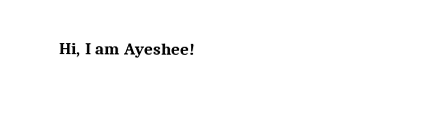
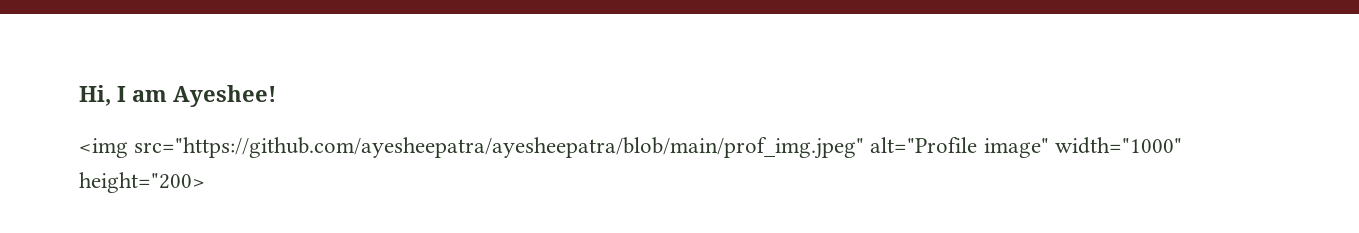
+ <img src="https://github.com/ayesheepatra/ayesheepatra/blob/main/prof_img.jpeg" alt="Profile image" width="1000" height="200>

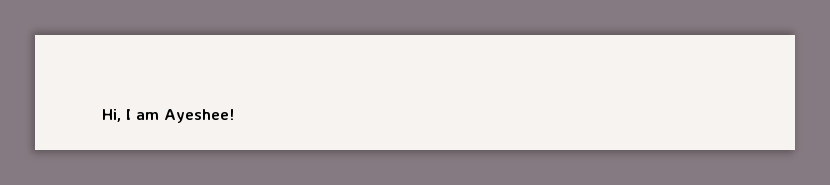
- <img src="https://github.com/ayesheepatra/ayesheepatra/blob/main/prof_img.jpeg" alt="Profile image" width="1000" height="200>

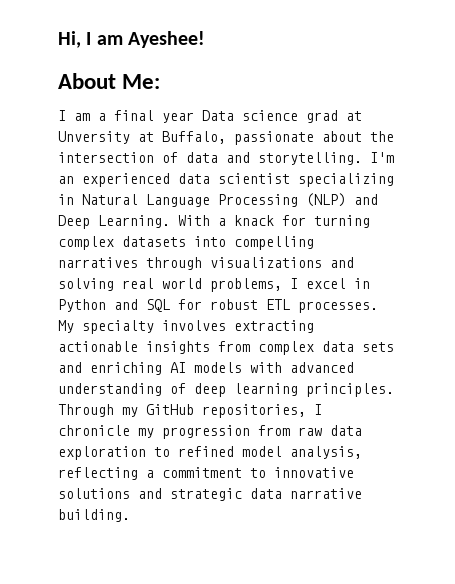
+ About Me:
+ I am a final year Data science grad at Unversity at Buffalo, passionate about the intersection of data and storytelling. I'm an experienced data scientist specializing in Natural Language Processing (NLP) and Deep Learning. With a knack for turning complex datasets into compelling narratives through visualizations and solving real world problems, I excel in Python and SQL for robust ETL processes. My specialty involves extracting actionable insights from complex data sets and enriching AI models with advanced understanding of deep learning principles. Through my GitHub repositories, I chronicle my progression from raw data exploration to refined model analysis, reflecting a commitment to innovative solutions and strategic data narrative building.

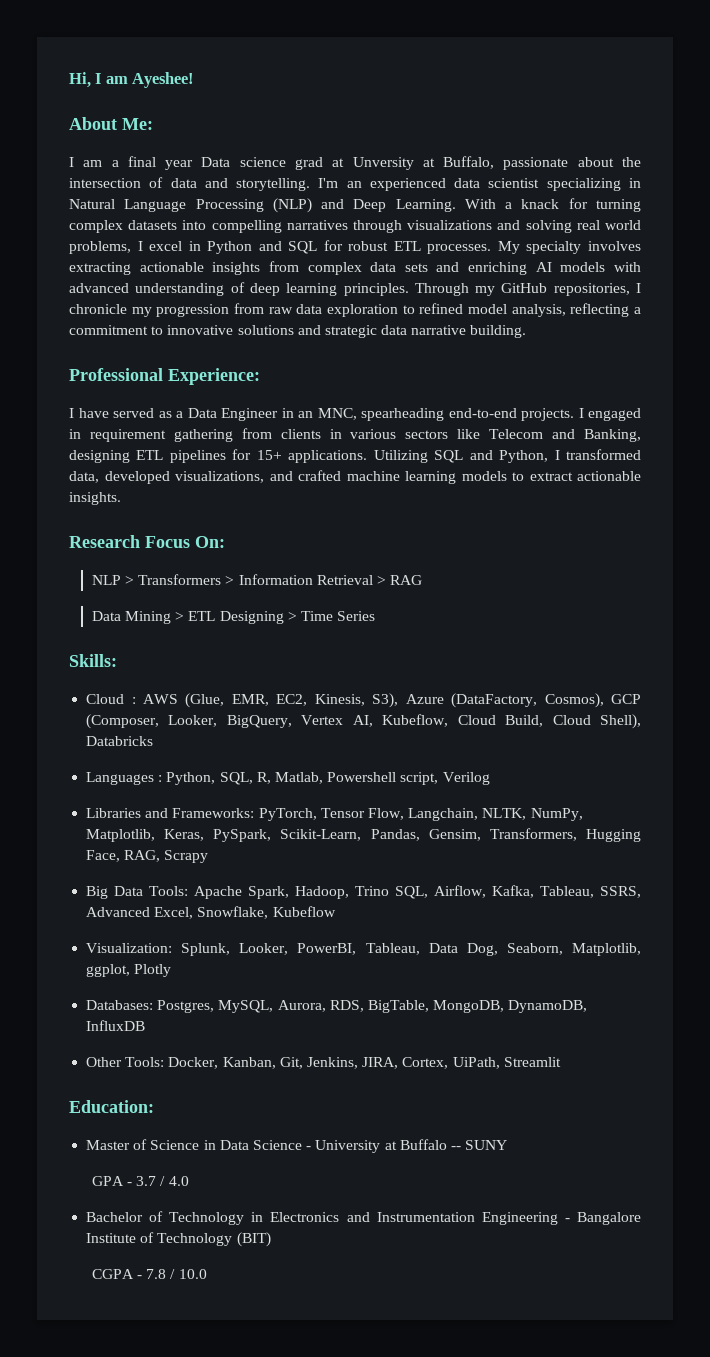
+ Professional Experience:
+ I have served as a Data Engineer in an MNC, spearheading end-to-end projects. I engaged in requirement gathering from clients in various sectors like Telecom and Banking, designing ETL pipelines for 15+ applications. Utilizing SQL and Python, I transformed data, developed visualizations, and crafted machine learning models to extract actionable insights.
+ Research Focus On:
+ NLP > Transformers > Information Retrieval > RAG
+ Data Mining > ETL Designing > Time Series
+ Skills:
+ Cloud : AWS (Glue, EMR, EC2, Kinesis, S3), Azure (DataFactory, Cosmos), GCP (Composer, Looker, BigQuery, Vertex AI, Kubeflow, Cloud Build, Cloud Shell), Databricks
+ Languages : Python, SQL, R, Matlab, Powershell script, Verilog
+ Libraries and Frameworks: PyTorch, Tensor Flow, Langchain, NLTK, NumPy, Matplotlib, Keras, PySpark, Scikit-Learn, Pandas, Gensim, Transformers, Hugging Face, RAG, Scrapy
+ Big Data Tools: Apache Spark, Hadoop, Trino SQL, Airflow, Kafka, Tableau, SSRS, Advanced Excel, Snowflake, Kubeflow
+ Visualization: Splunk, Looker, PowerBI, Tableau, Data Dog, Seaborn, Matplotlib, ggplot, Plotly
+ Databases: Postgres, MySQL, Aurora, RDS, BigTable, MongoDB, DynamoDB, InfluxDB
+ Other Tools: Docker, Kanban, Git, Jenkins, JIRA, Cortex, UiPath, Streamlit
+ Education:
+ Master of Science in Data Science - University at Buffalo -- SUNY
+ GPA - 3.7 / 4.0
+ Bachelor of Technology in Electronics and Instrumentation Engineering - Bangalore Institute of Technology (BIT)
+ CGPA - 7.8 / 10.0

